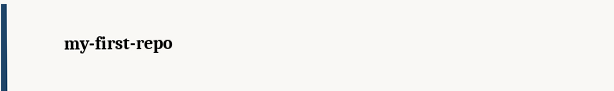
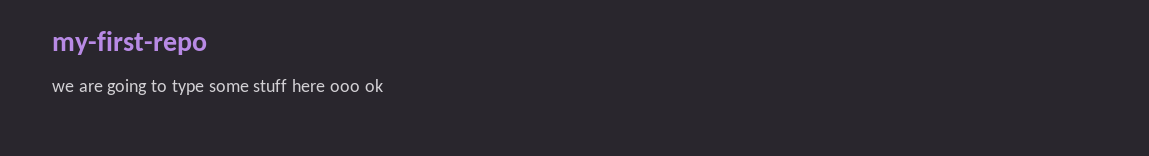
+ we are going to type some stuff here ooo ok

